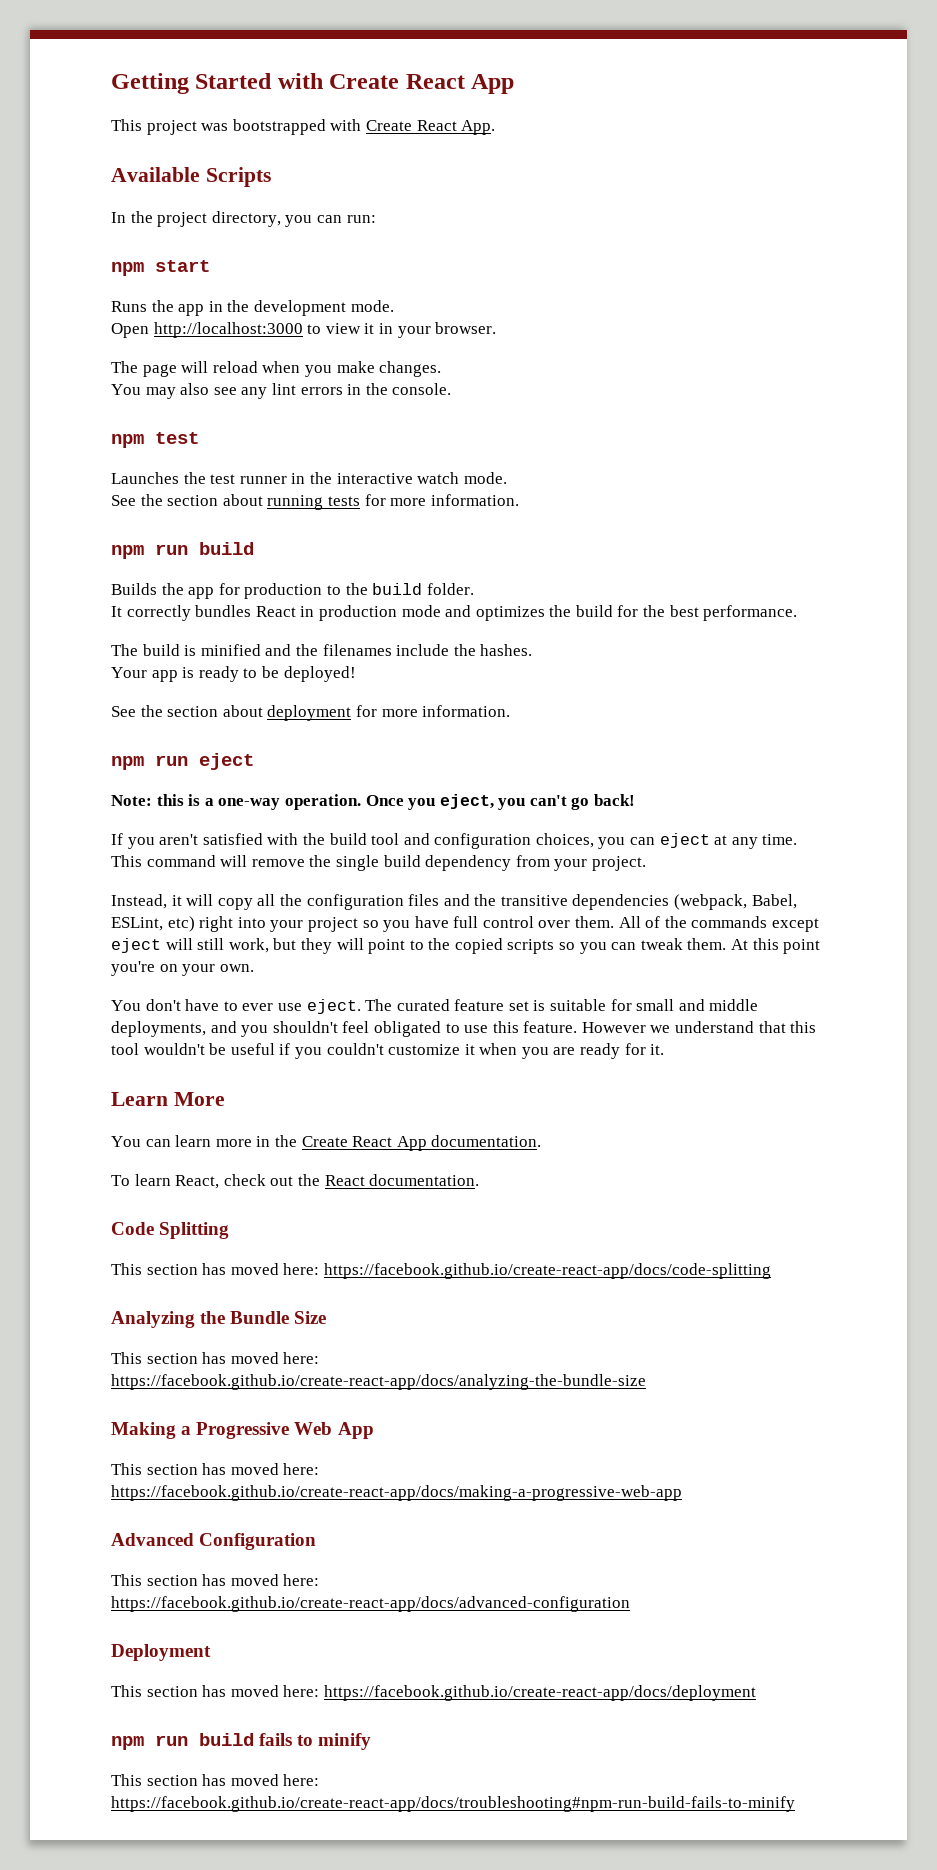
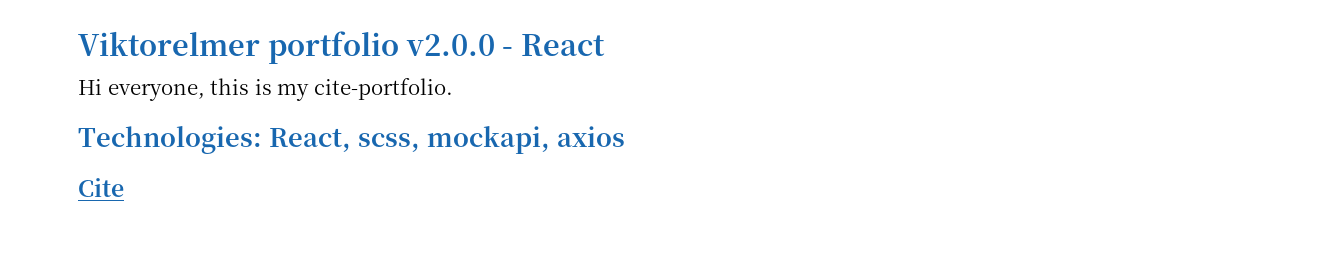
- Getting Started with Create React App
- This project was bootstrapped with Create React App.
- Available Scripts
- In the project directory, you can run:
- npm start
- Runs the app in the development mode.
- Open http://localhost:3000 to view it in your browser.
- The page will reload when you make changes.
- You may also see any lint errors in the console.
- npm test
- Launches the test runner in the interactive watch mode.
- See the section about running tests for more information.
- npm run build
- Builds the app for production to the build folder.
- It correctly bundles React in production mode and optimizes the build for the best performance.
- The build is minified and the filenames include the hashes.
- Your app is ready to be deployed!
- See the section about deployment for more information.
- npm run eject
- Note: this is a one-way operation. Once you eject, you can't go back!
- If you aren't satisfied with the build tool and configuration choices, you can eject at any time. This command will remove the single build dependency from your project.
- Instead, it will copy all the configuration files and the transitive dependencies (webpack, Babel, ESLint, etc) right into your project so you have full control over them. All of the commands except eject will still work, but they will point to the copied scripts so you can tweak them. At this point you're on your own.
- You don't have to ever use eject. The curated feature set is suitable for small and middle deployments, and you shouldn't feel obligated to use this feature. However we understand that this tool wouldn't be useful if you couldn't customize it when you are ready for it.
- Learn More
- You can learn more in the Create React App documentation.
- To learn React, check out the React documentation.
- Code Splitting
- This section has moved here: https://facebook.github.io/create-react-app/docs/code-splitting
- Analyzing the Bundle Size
- This section has moved here: https://facebook.github.io/create-react-app/docs/analyzing-the-bundle-size
- Making a Progressive Web App
- This section has moved here: https://facebook.github.io/create-react-app/docs/making-a-progressive-web-app
- Advanced Configuration
- This section has moved here: https://facebook.github.io/create-react-app/docs/advanced-configuration
- Deployment
- This section has moved here: https://facebook.github.io/create-react-app/docs/deployment
- npm run build fails to minify
- This section has moved here: https://facebook.github.io/create-react-app/docs/troubleshooting#npm-run-build-fails-to-minify
+ Viktorelmer portfolio v2.0.0 - React
+ Hi everyone, this is my cite-portfolio.
+ Technologies: React, scss, mockapi, axios
+ Cite

